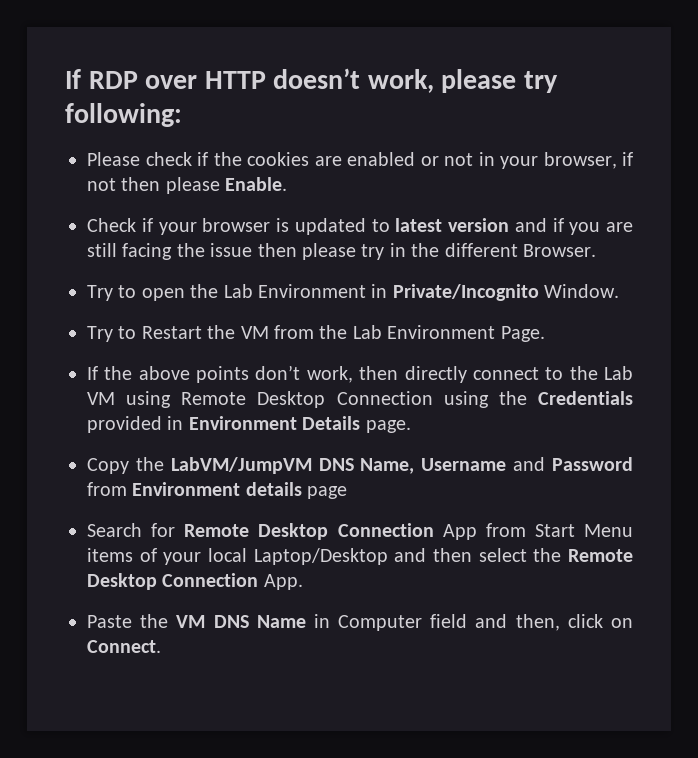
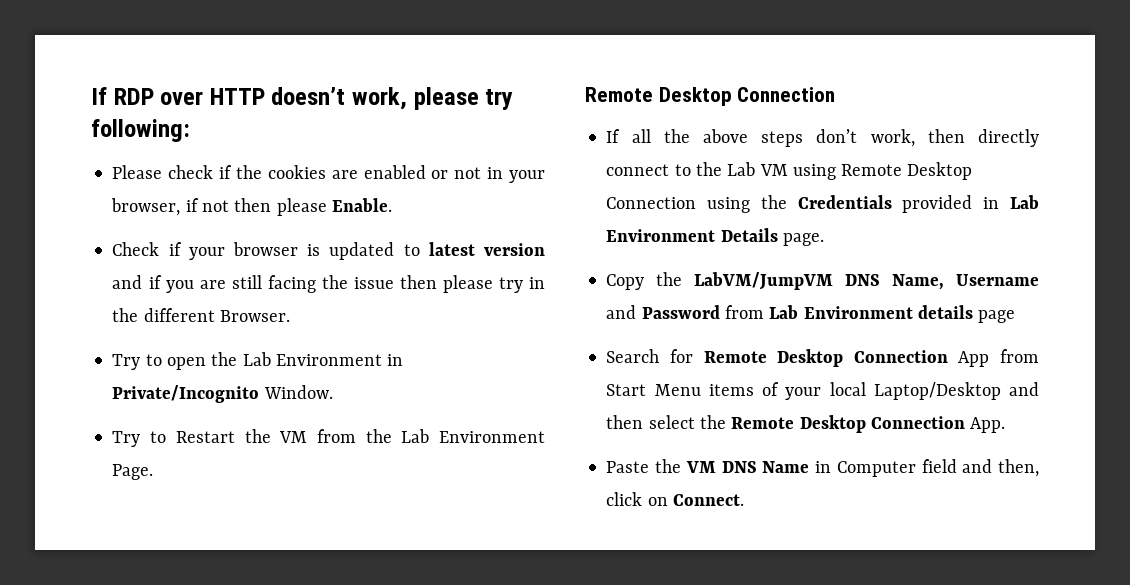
  Try to Restart the VM from the Lab Environment Page.
- If the above points don’t work, then directly connect to the Lab VM using Remote Desktop Connection using the Credentials provided in Environment Details page.
+ Remote Desktop Connection
+ If all the above steps don’t work, then directly connect to the Lab VM using Remote Desktop Connection using the Credentials provided in Lab Environment Details page.
- Copy the LabVM/JumpVM DNS Name, Username and Password from Environment details page
+ Copy the LabVM/JumpVM DNS Name, Username and Password from Lab Environment details page

